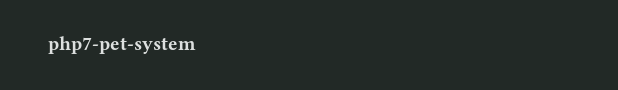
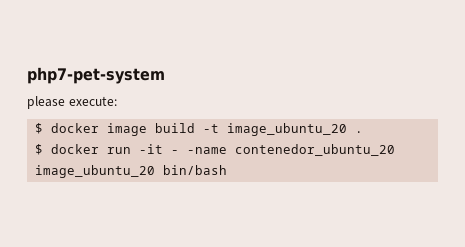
+ please execute:
+ $ docker image build -t image_ubuntu_20 .
+ $ docker run -it - -name contenedor_ubuntu_20 image_ubuntu_20 bin/bash

